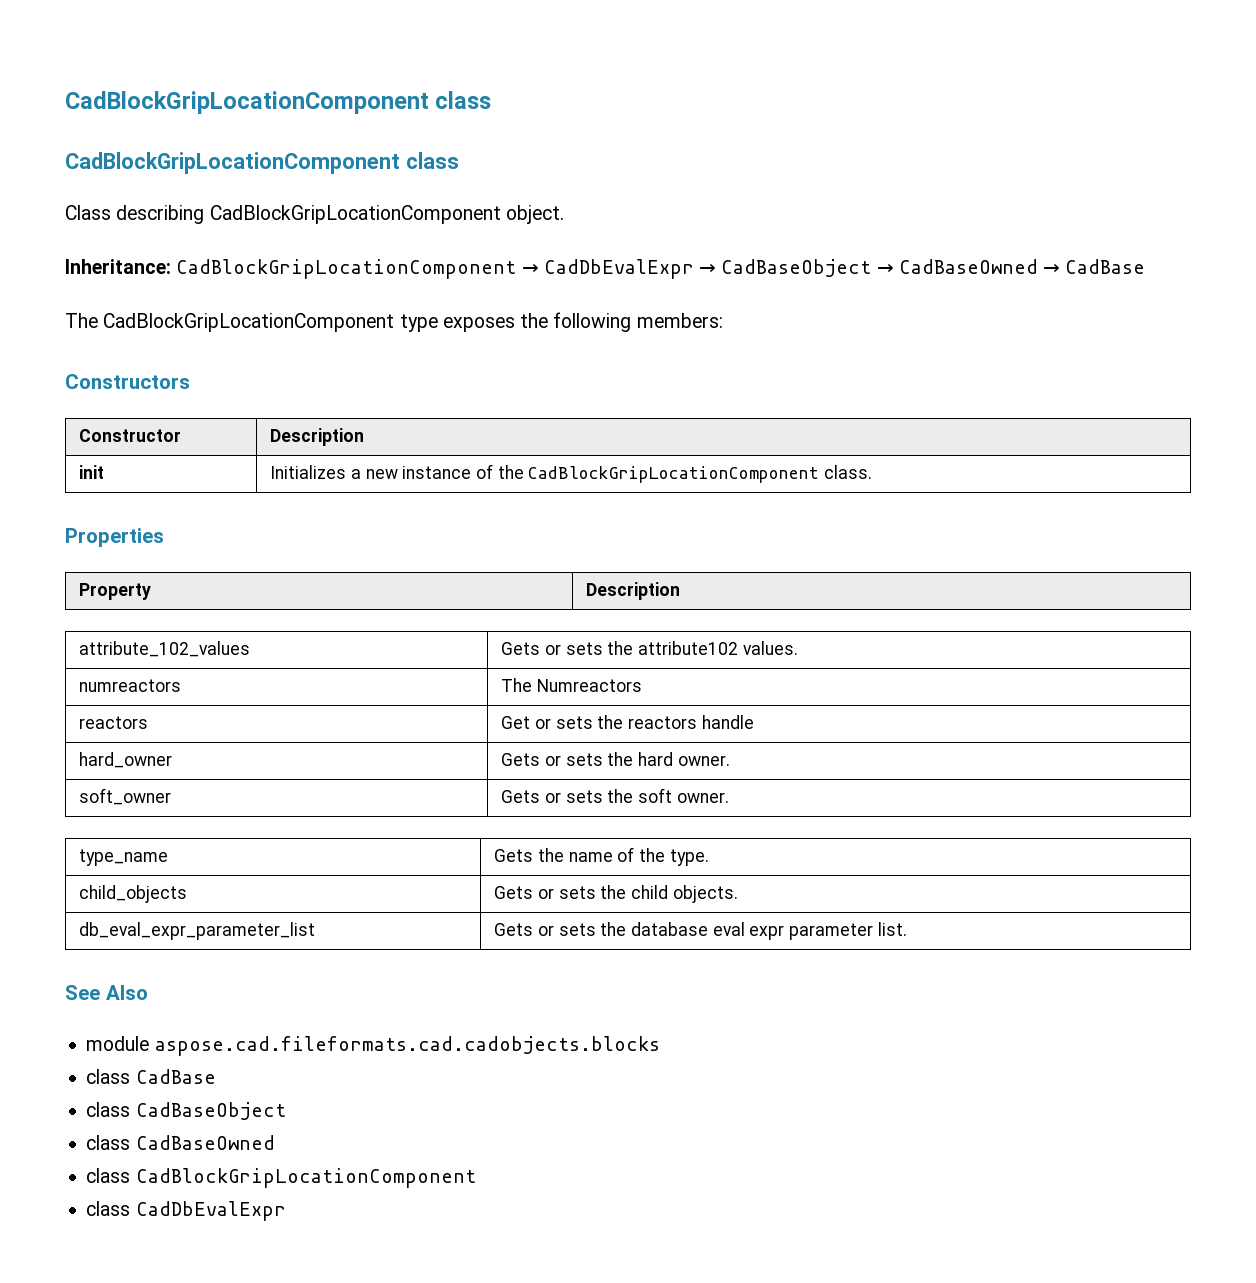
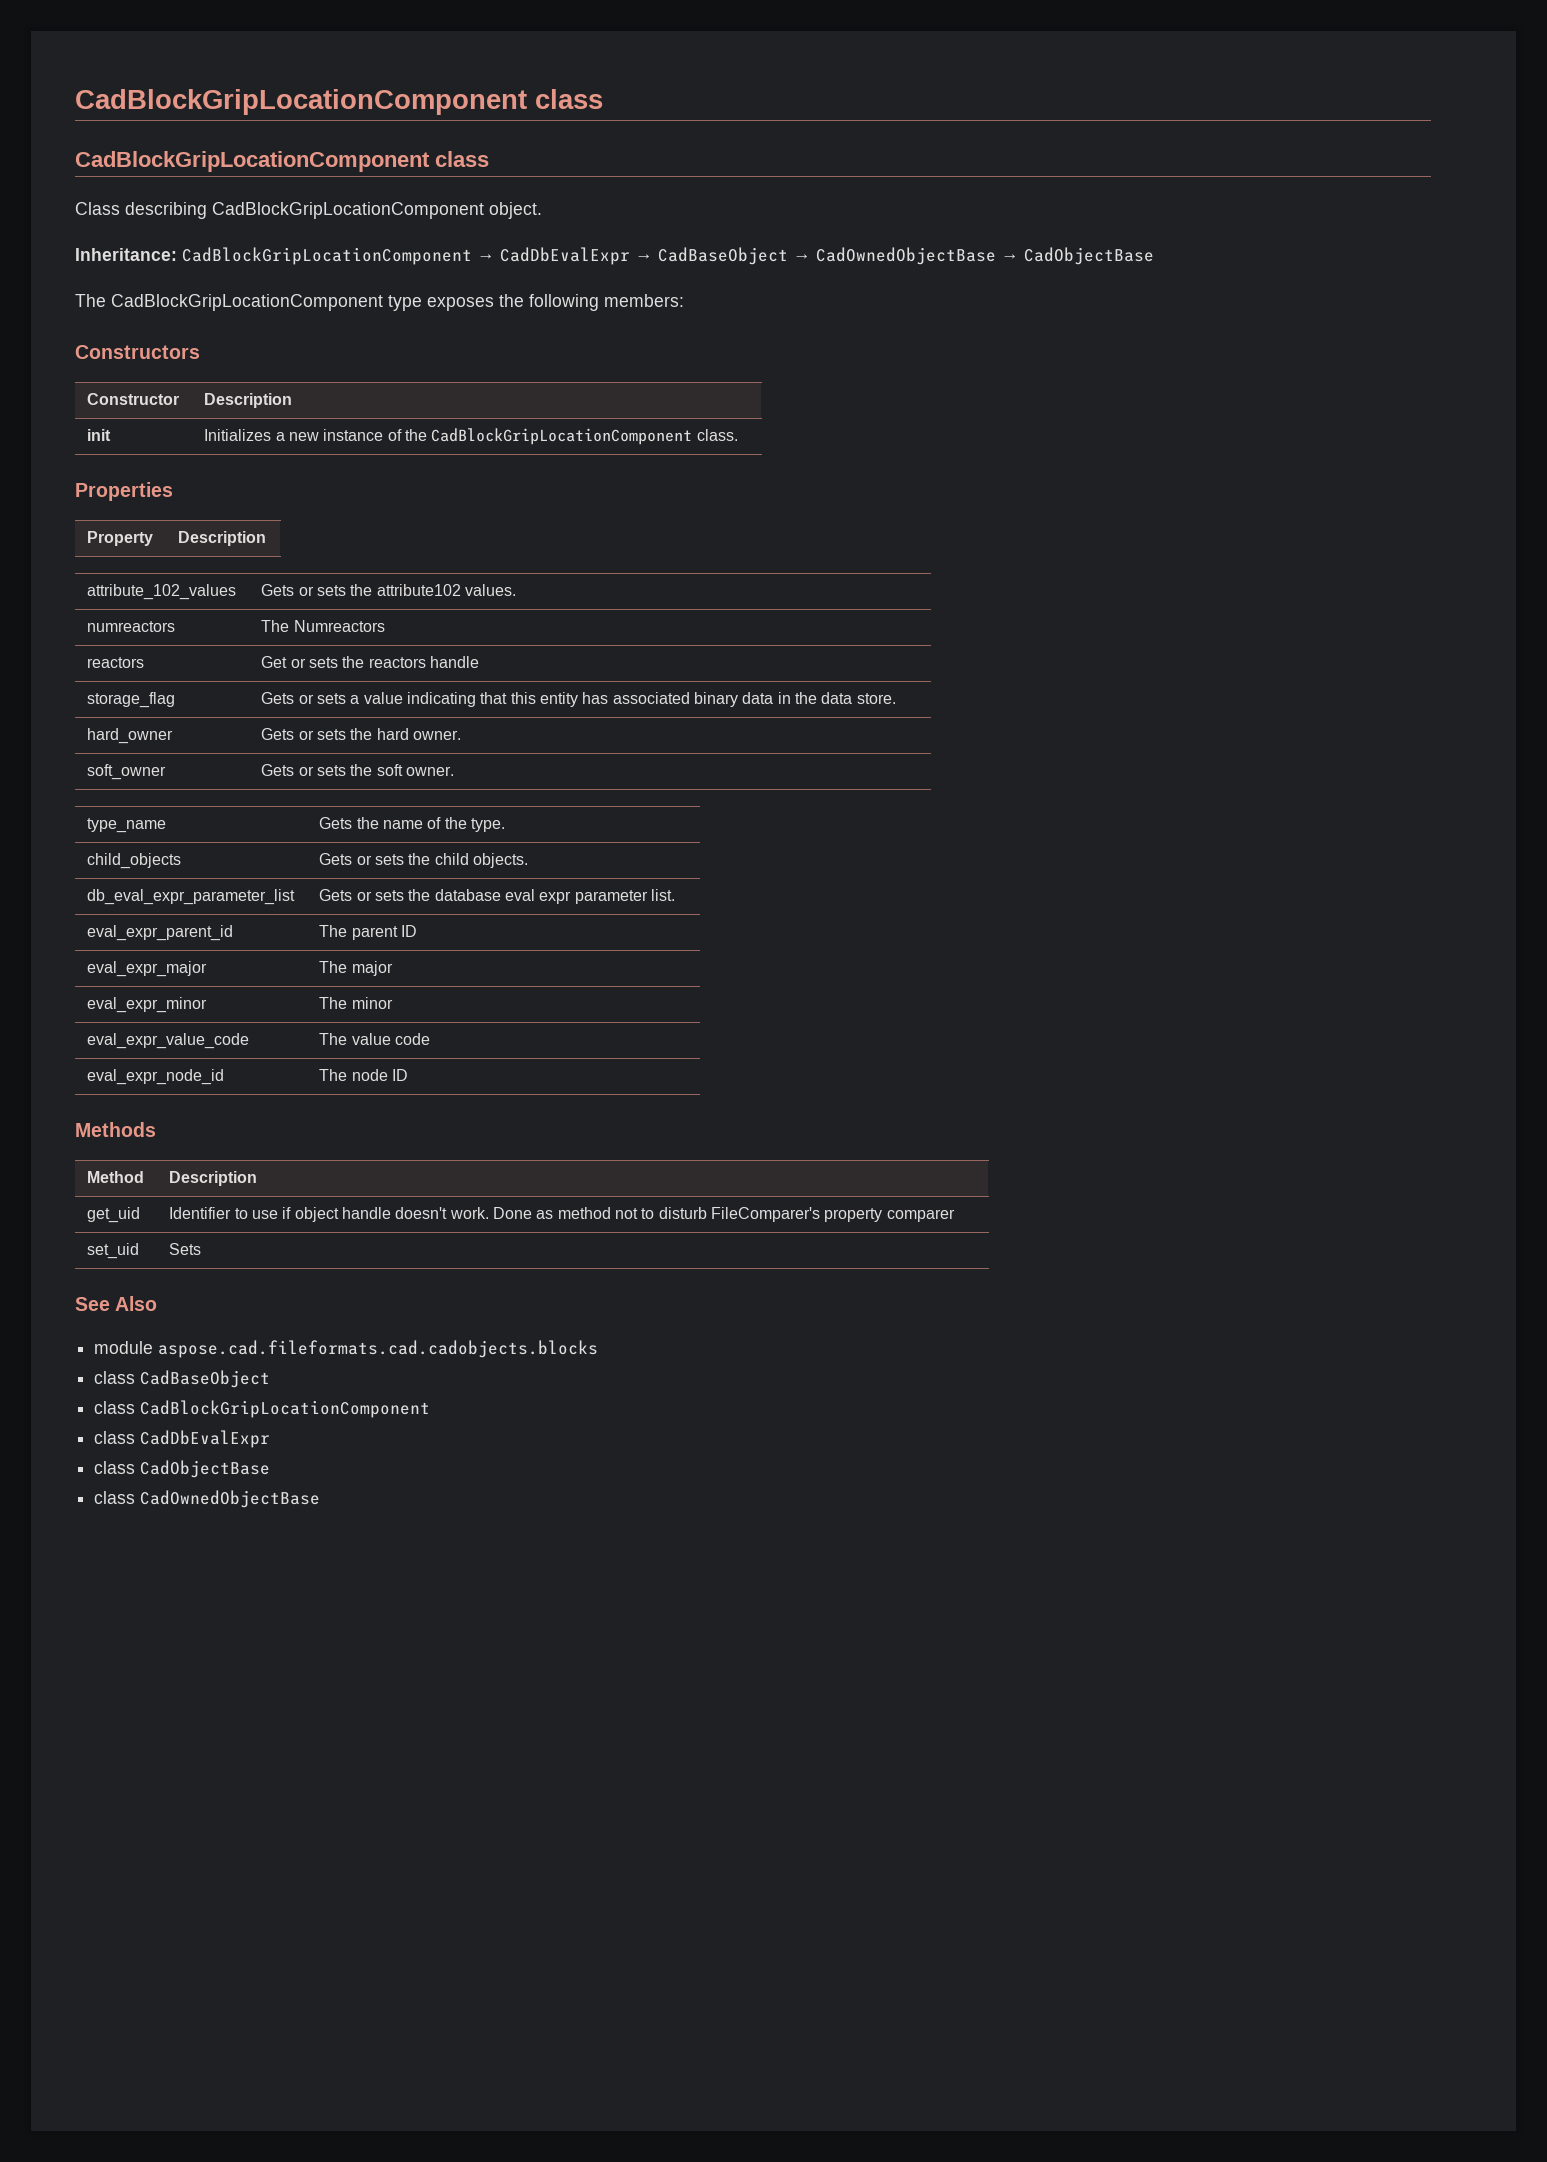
- Inheritance: CadBlockGripLocationComponent → CadDbEvalExpr → CadBaseObject → CadBaseOwned → CadBase
+ Inheritance: CadBlockGripLocationComponent → CadDbEvalExpr → CadBaseObject → CadOwnedObjectBase → CadObjectBase
+ storage_flag | Gets or sets a value indicating that this entity has associated binary data in the data store.
+ eval_expr_parent_id | The parent ID
+ eval_expr_major | The major
+ eval_expr_minor | The minor
+ eval_expr_value_code | The value code
+ eval_expr_node_id | The node ID
+ Methods
+ Method | Description
+ get_uid | Identifier to use if object handle doesn't work. Done as method not to disturb FileComparer's property comparer
+ set_uid | Sets
- class CadBase
- class CadBaseOwned
+ class CadObjectBase
+ class CadOwnedObjectBase

